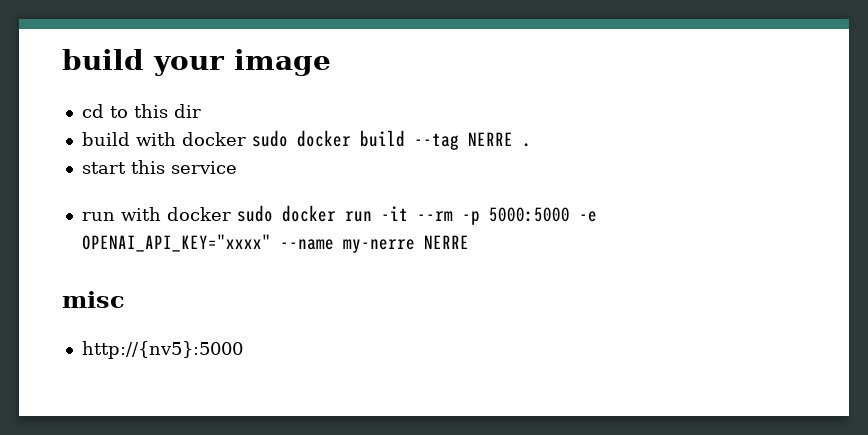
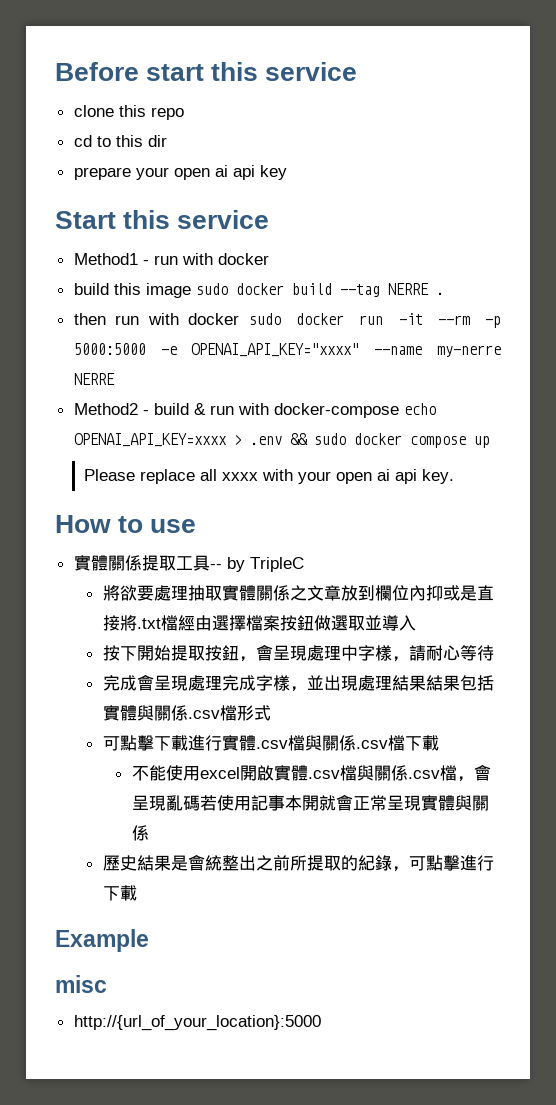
- build your image
+ Before start this service
+ clone this repo
  cd to this dir
- build with docker sudo docker build --tag NERRE .
+ prepare your open ai api key
+ Start this service
+ Method1 - run with docker
+ build this image sudo docker build --tag NERRE .
- start this service
- run with docker sudo docker run -it --rm -p 5000:5000 -e OPENAI_API_KEY="xxxx" --name my-nerre NERRE
+ then run with docker sudo docker run -it --rm -p 5000:5000 -e OPENAI_API_KEY="xxxx" --name my-nerre NERRE
+ Method2 - build & run with docker-compose echo OPENAI_API_KEY=xxxx > .env && sudo docker compose up
+ Please replace all xxxx with your open ai api key.
+ How to use
+ 實體關係提取工具-- by TripleC
+ 將欲要處理抽取實體關係之文章放到欄位內抑或是直接將.txt檔經由選擇檔案按鈕做選取並導入
+ 按下開始提取按鈕，會呈現處理中字樣，請耐心等待
+ 完成會呈現處理完成字樣，並出現處理結果結果包括實體與關係.csv檔形式
+ 可點擊下載進行實體.csv檔與關係.csv檔下載
+ 不能使用excel開啟實體.csv檔與關係.csv檔，會呈現亂碼若使用記事本開就會正常呈現實體與關係
+ 歷史結果是會統整出之前所提取的紀錄，可點擊進行下載
+ Example
- http://{nv5}:5000
+ http://{url_of_your_location}:5000

